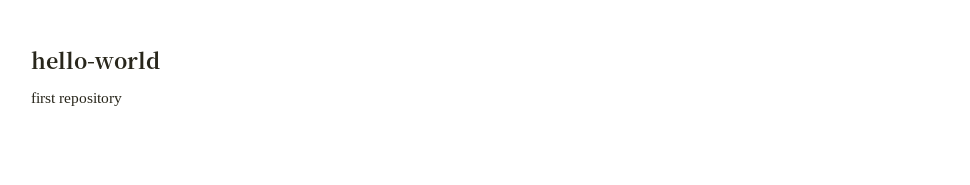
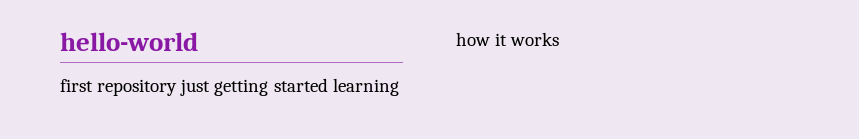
- first repository
+ first repository just getting started learning how it works

